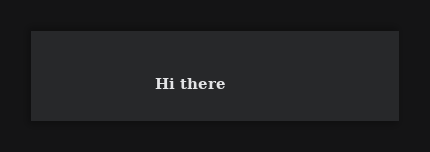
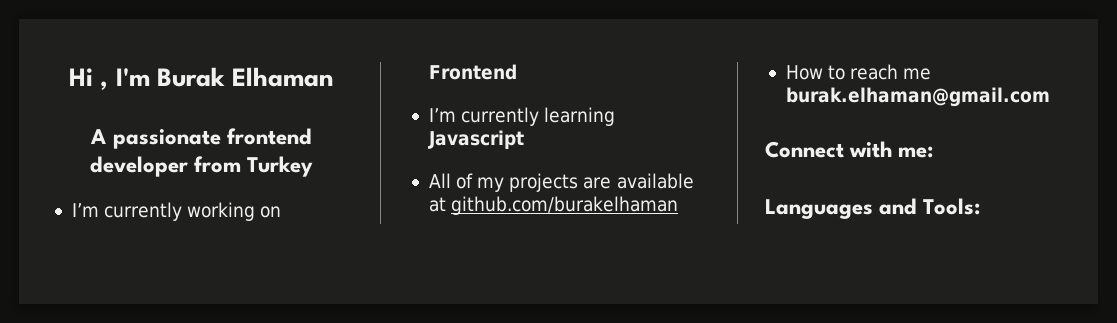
- Hi there
+ Hi , I'm Burak Elhaman
+ A passionate frontend developer from Turkey
+ I’m currently working on Frontend
+ I’m currently learning Javascript
+ All of my projects are available at github.com/burakelhaman
+ How to reach me burak.elhaman@gmail.com
+ Connect with me:
+ Languages and Tools:

